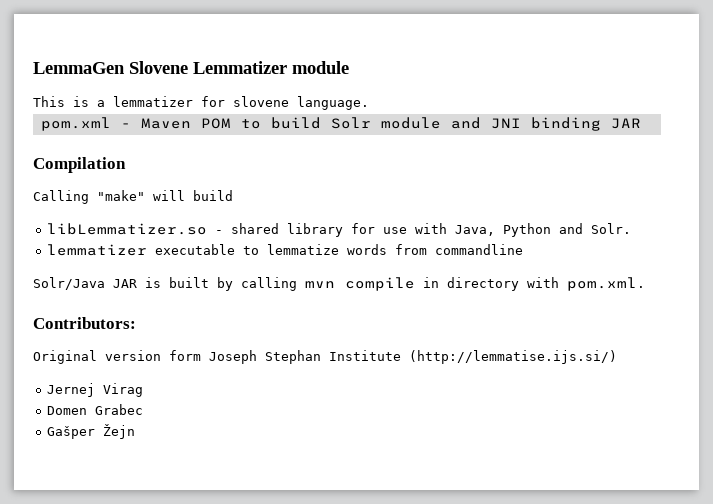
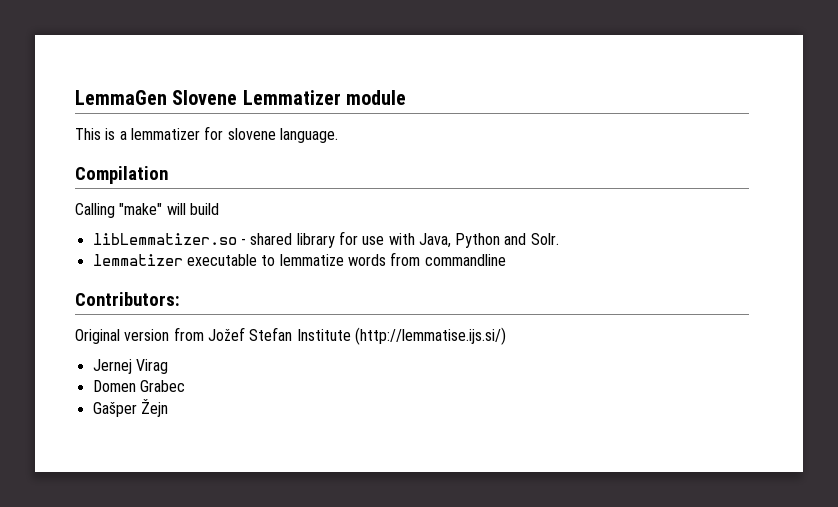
- pom.xml - Maven POM to build Solr module and JNI binding JAR
- Solr/Java JAR is built by calling mvn compile in directory with pom.xml.
- Original version form Joseph Stephan Institute (http://lemmatise.ijs.si/)
+ Original version from Jožef Stefan Institute (http://lemmatise.ijs.si/)

